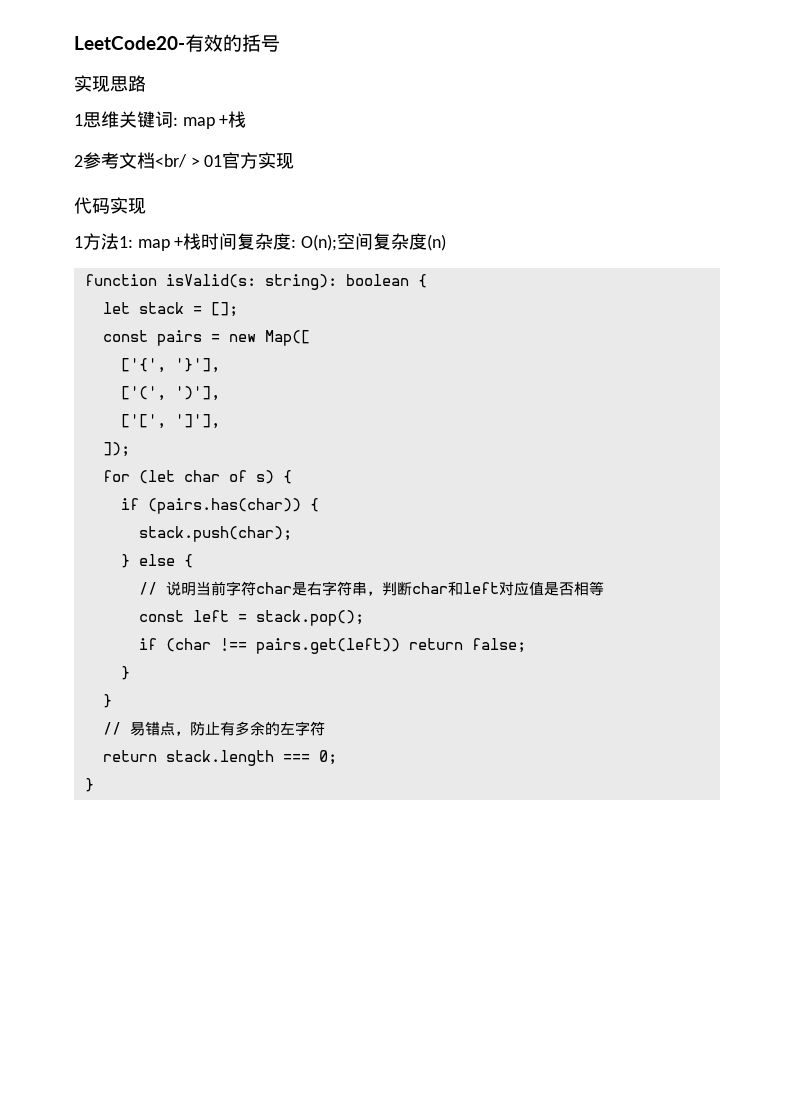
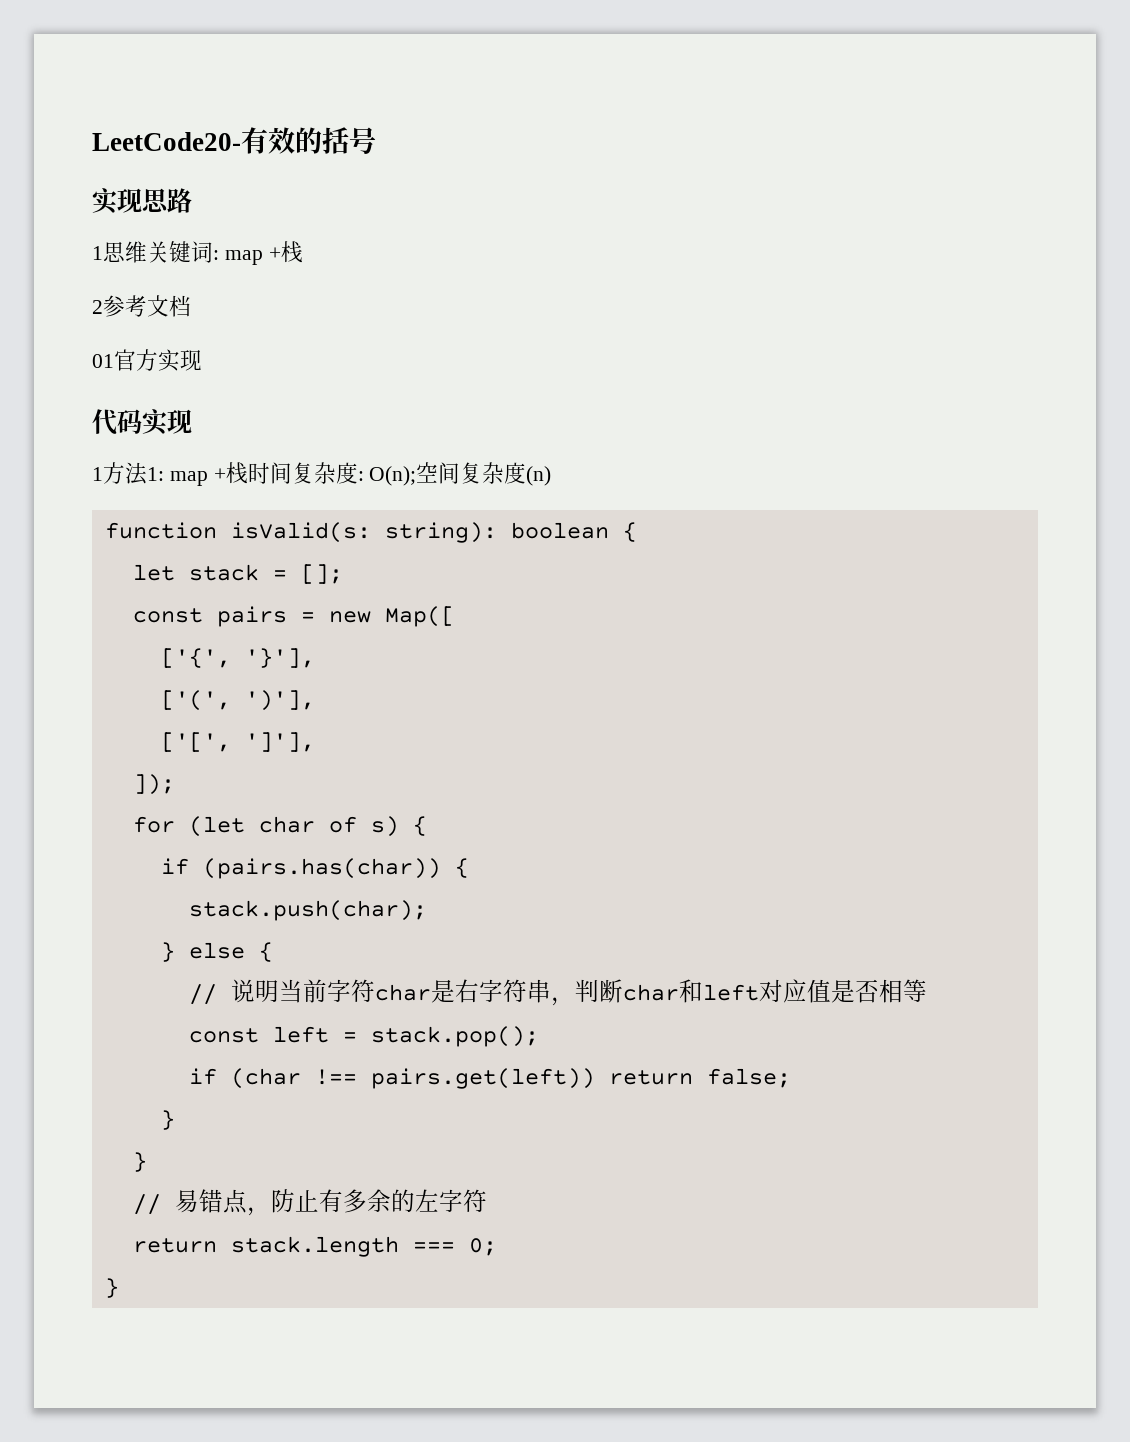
- 2参考文档<br/ > 01官方实现
+ 2参考文档
+ 01官方实现

